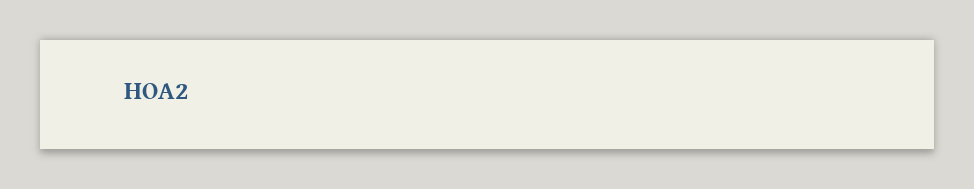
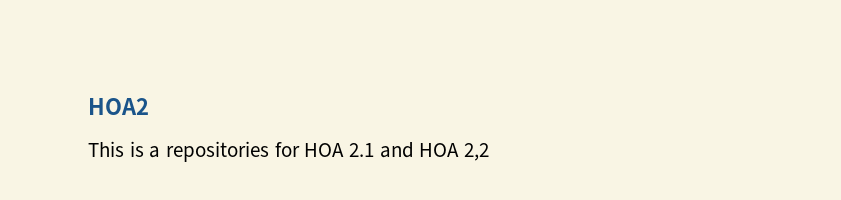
+ This is a repositories for HOA 2.1 and HOA 2,2

